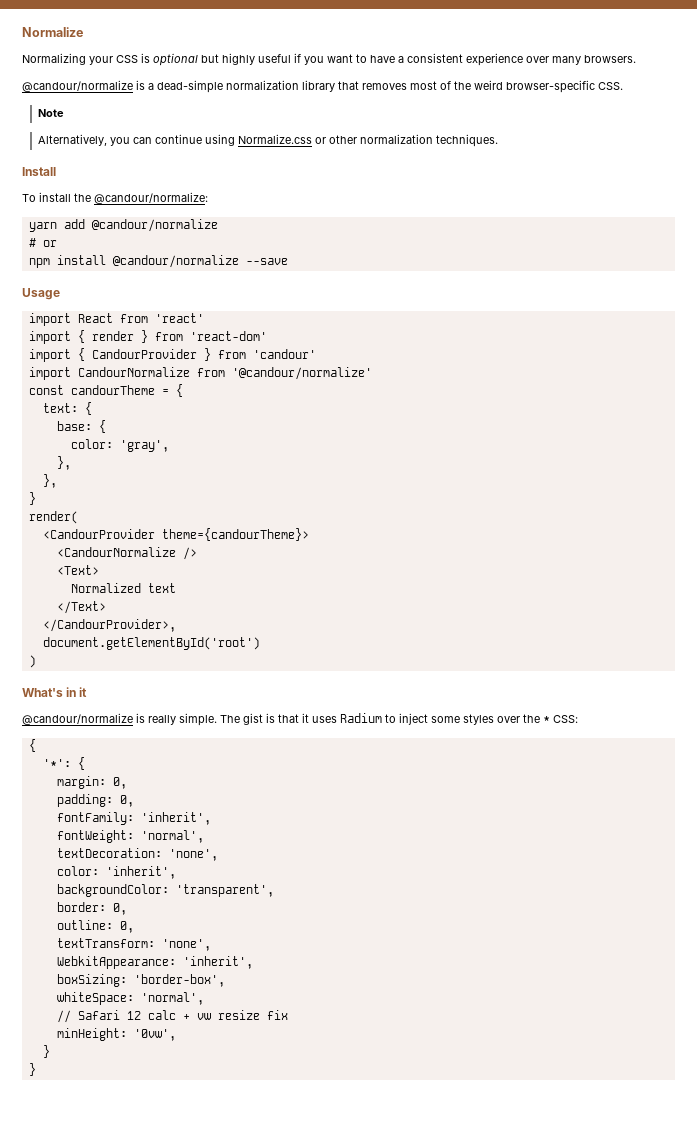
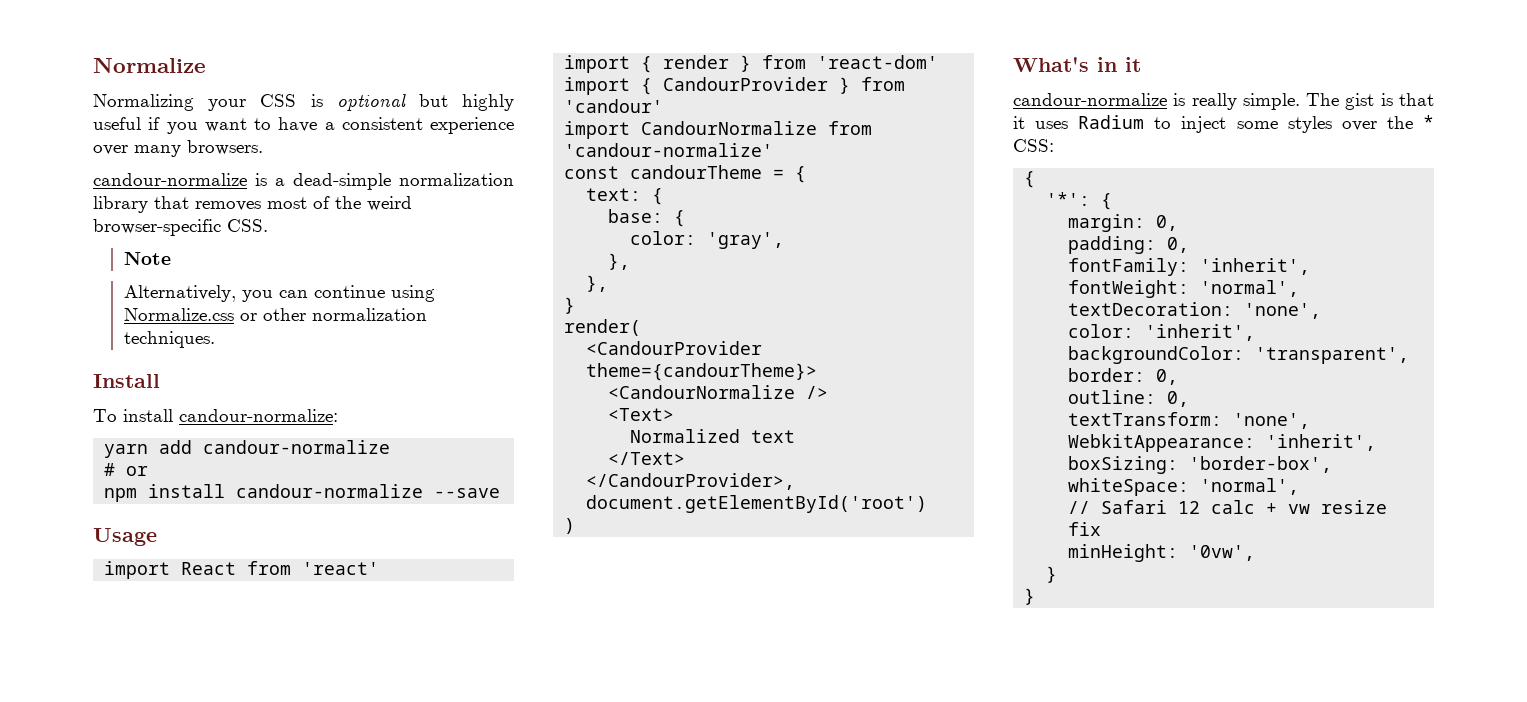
- @candour/normalize is a dead-simple normalization library that removes most of the weird browser-specific CSS.
+ candour-normalize is a dead-simple normalization library that removes most of the weird browser-specific CSS.
- To install the @candour/normalize:
+ To install candour-normalize:
- yarn add @candour/normalize
+ yarn add candour-normalize
- npm install @candour/normalize --save
+ npm install candour-normalize --save
- import CandourNormalize from '@candour/normalize'
+ import CandourNormalize from 'candour-normalize'
- @candour/normalize is really simple.
+ candour-normalize is really simple.

